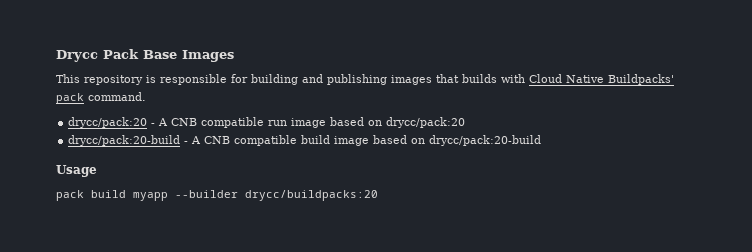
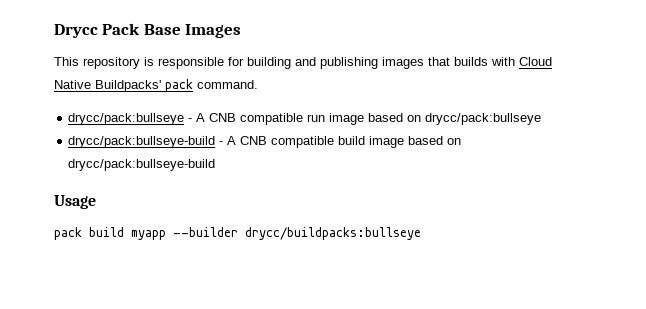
- drycc/pack:20 - A CNB compatible run image based on drycc/pack:20
- drycc/pack:20-build - A CNB compatible build image based on drycc/pack:20-build
+ drycc/pack:bullseye - A CNB compatible run image based on drycc/pack:bullseye
+ drycc/pack:bullseye-build - A CNB compatible build image based on drycc/pack:bullseye-build
- pack build myapp --builder drycc/buildpacks:20
+ pack build myapp --builder drycc/buildpacks:bullseye

